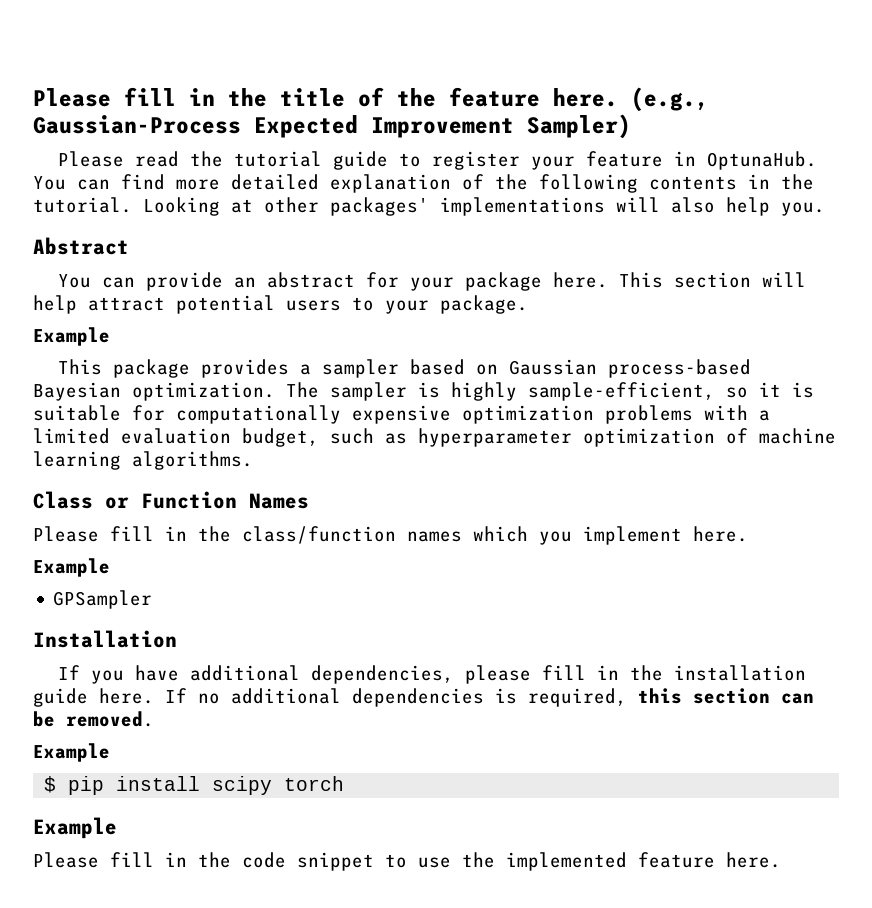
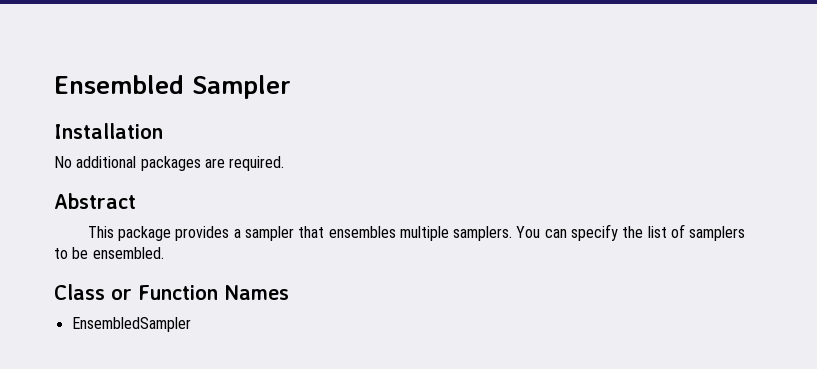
- Please fill in the title of the feature here. (e.g., Gaussian-Process Expected Improvement Sampler)
- Please read the tutorial guide to register your feature in OptunaHub. You can find more detailed explanation of the following contents in the tutorial. Looking at other packages' implementations will also help you.
+ Ensembled Sampler
+ Installation
+ No additional packages are required.
  Abstract
- You can provide an abstract for your package here. This section will help attract potential users to your package.
- Example
- This package provides a sampler based on Gaussian process-based Bayesian optimization. The sampler is highly sample-efficient, so it is suitable for computationally expensive optimization problems with a limited evaluation budget, such as hyperparameter optimization of machine learning algorithms.
+ This package provides a sampler that ensembles multiple samplers. You can specify the list of samplers to be ensembled.
  Class or Function Names
- Please fill in the class/function names which you implement here.
- Example
- GPSampler
- Installation
- If you have additional dependencies, please fill in the installation guide here. If no additional dependencies is required, this section can be removed.
- Example
- $ pip install scipy torch
- Example
- Please fill in the code snippet to use the implemented feature here.
+ EnsembledSampler

